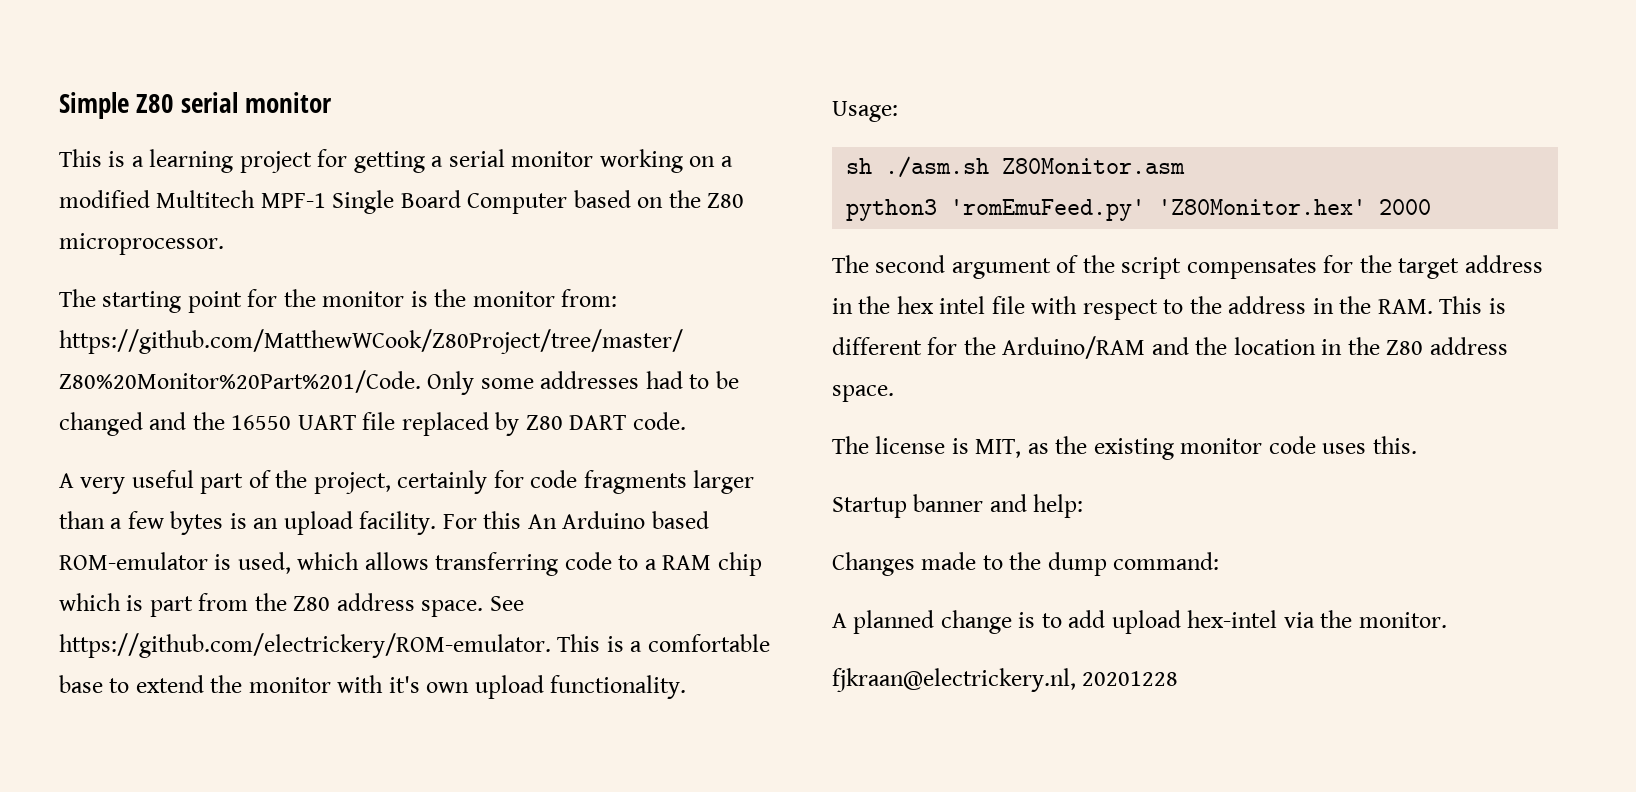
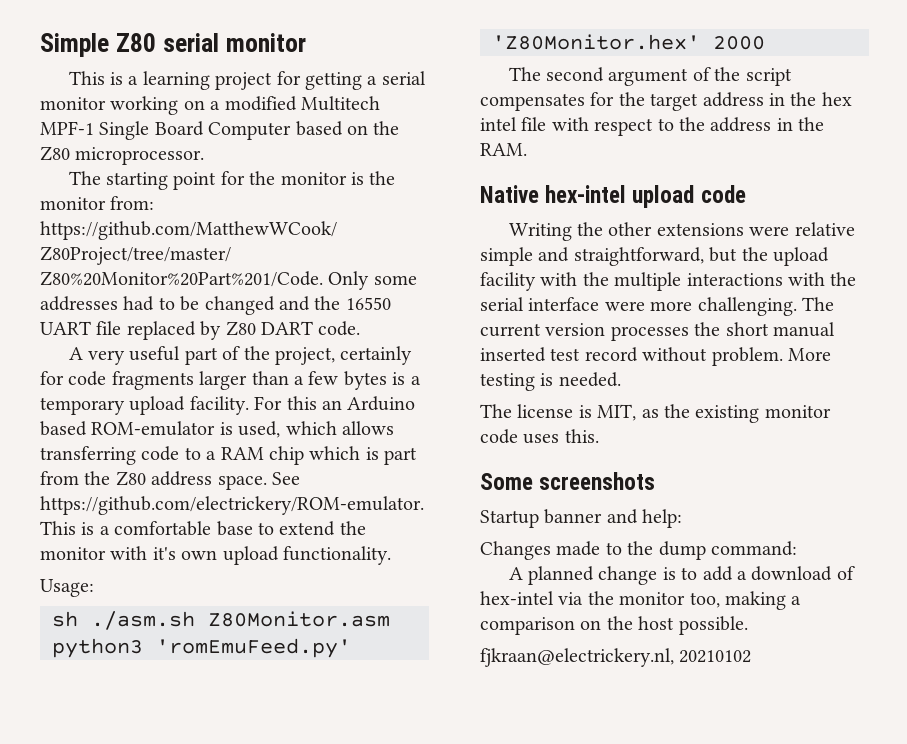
- A very useful part of the project, certainly for code fragments larger than a few bytes is an upload facility.
+ A very useful part of the project, certainly for code fragments larger than a few bytes is a temporary upload facility.
- For this An Arduino based ROM-emulator is used, which allows transferring code to a RAM chip which is part from the Z80 address space.
+ For this an Arduino based ROM-emulator is used, which allows transferring code to a RAM chip which is part from the Z80 address space.
- The second argument of the script compensates for the target address in the hex intel file with respect to the address in the RAM. This is different for the Arduino/RAM and the location in the Z80 address space.
+ The second argument of the script compensates for the target address in the hex intel file with respect to the address in the RAM.
+ Native hex-intel upload code
+ Writing the other extensions were relative simple and straightforward, but the upload facility with the multiple interactions with the serial interface were more challenging. The current version processes the short manual inserted test record without problem. More testing is needed.
+ Some screenshots
- A planned change is to add upload hex-intel via the monitor.
+ A planned change is to add a download of hex-intel via the monitor too, making a comparison on the host possible.
- fjkraan@electrickery.nl, 20201228
+ fjkraan@electrickery.nl, 20210102

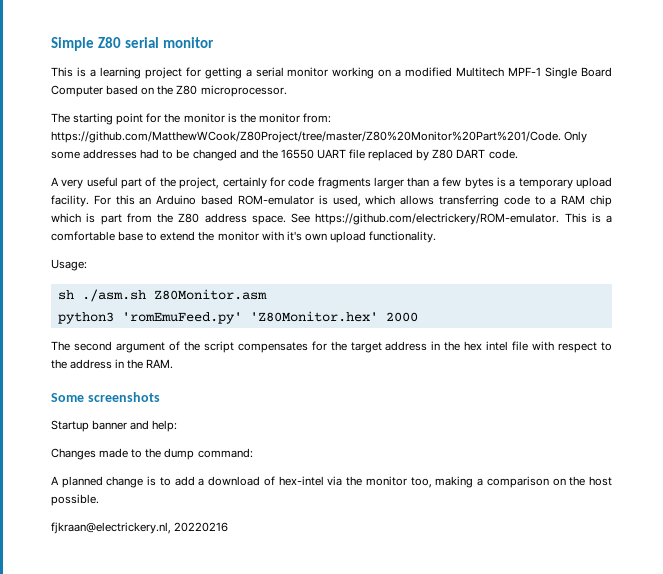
- Native hex-intel upload code
- Writing the other extensions were relative simple and straightforward, but the upload facility with the multiple interactions with the serial interface were more challenging. The current version processes the short manual inserted test record without problem. More testing is needed.
- The license is MIT, as the existing monitor code uses this.
- fjkraan@electrickery.nl, 20210102
+ fjkraan@electrickery.nl, 20220216

